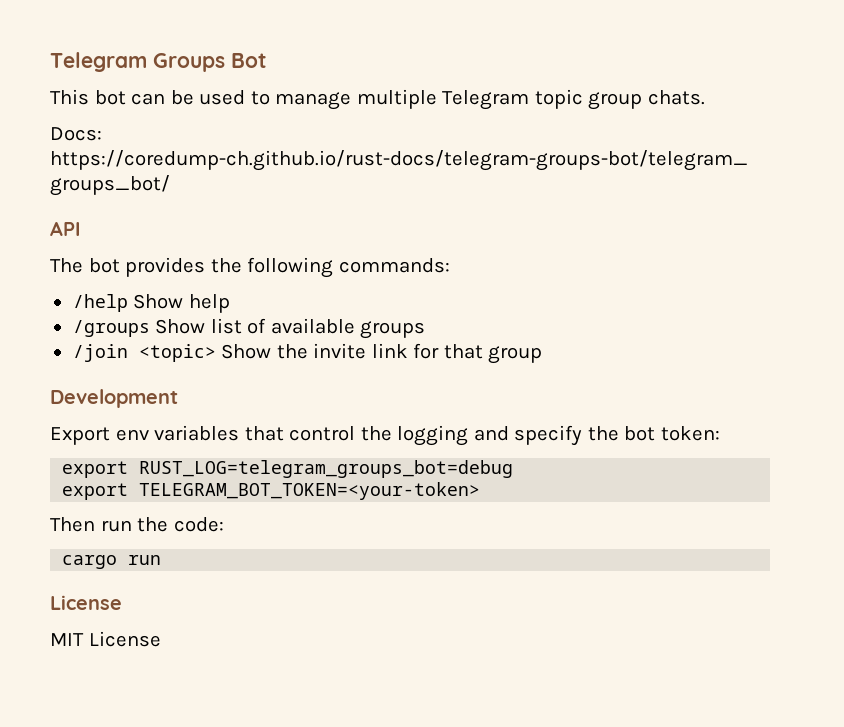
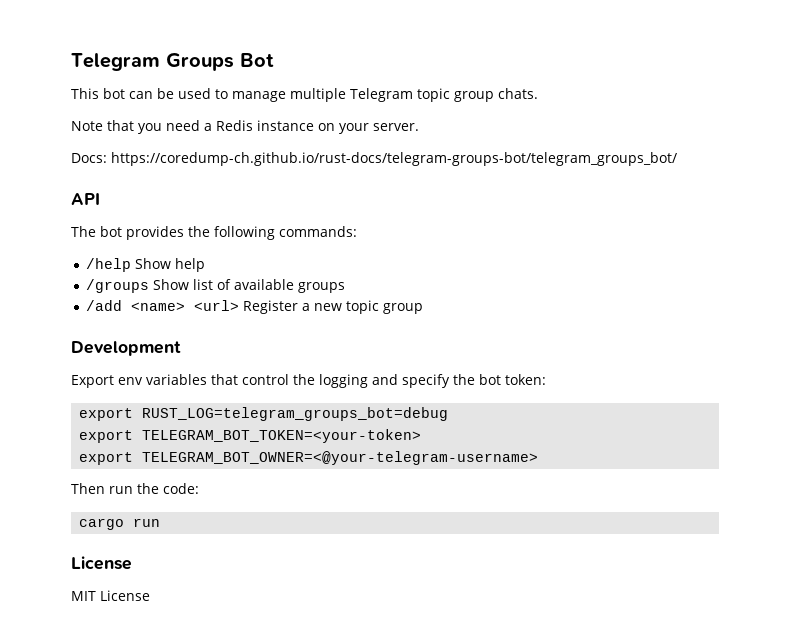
+ Note that you need a Redis instance on your server.
- /join <topic> Show the invite link for that group
+ /add <name> <url> Register a new topic group
+ export TELEGRAM_BOT_OWNER=<@your-telegram-username>

